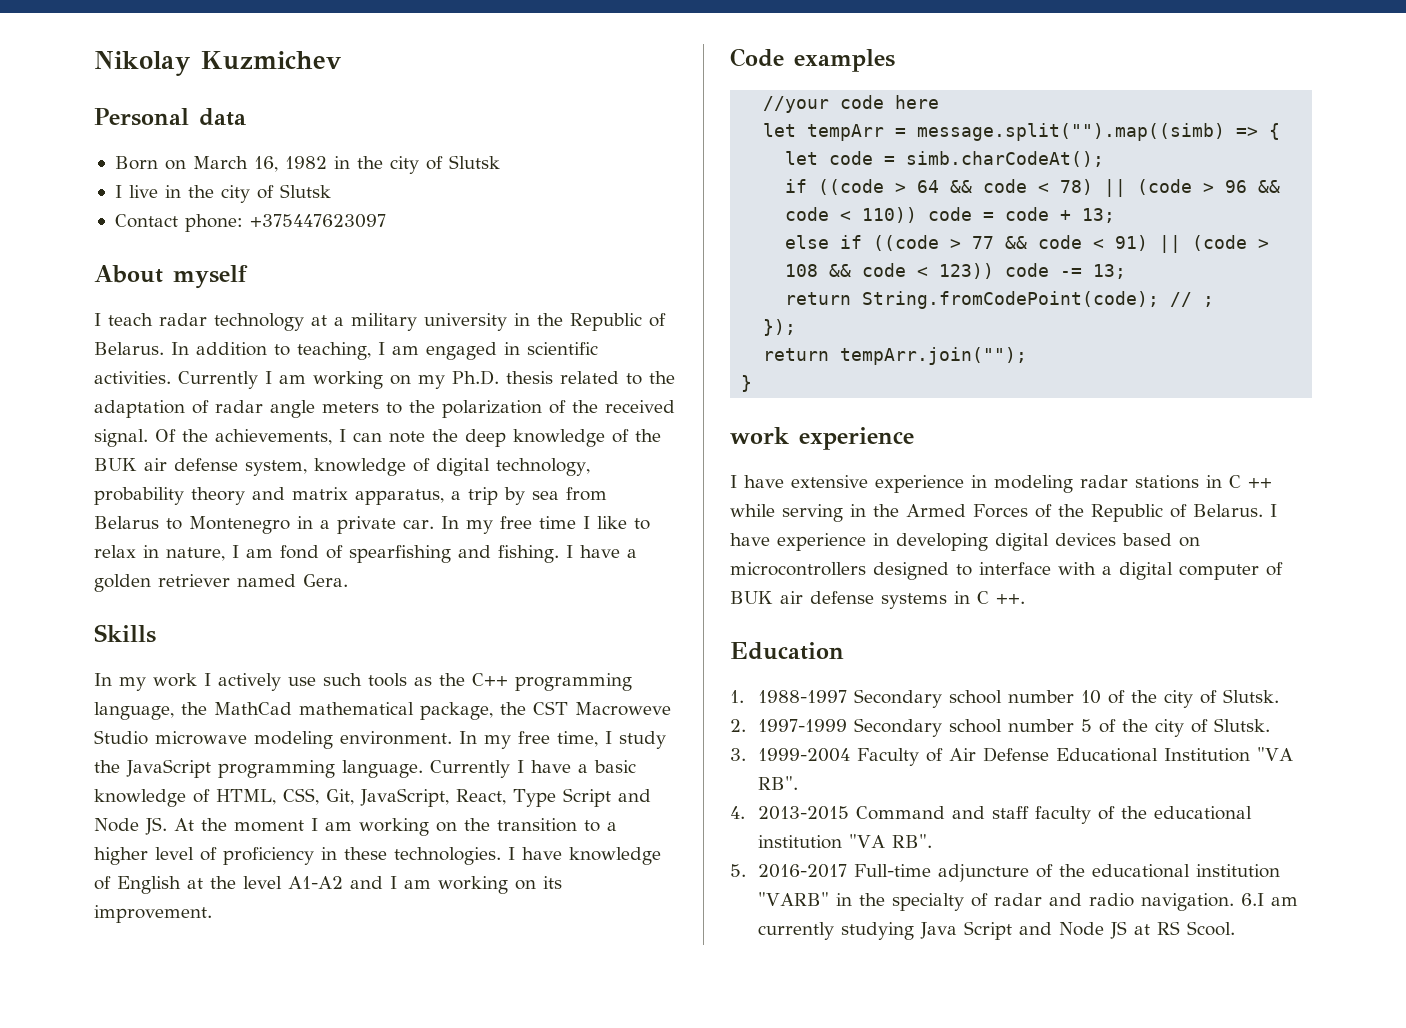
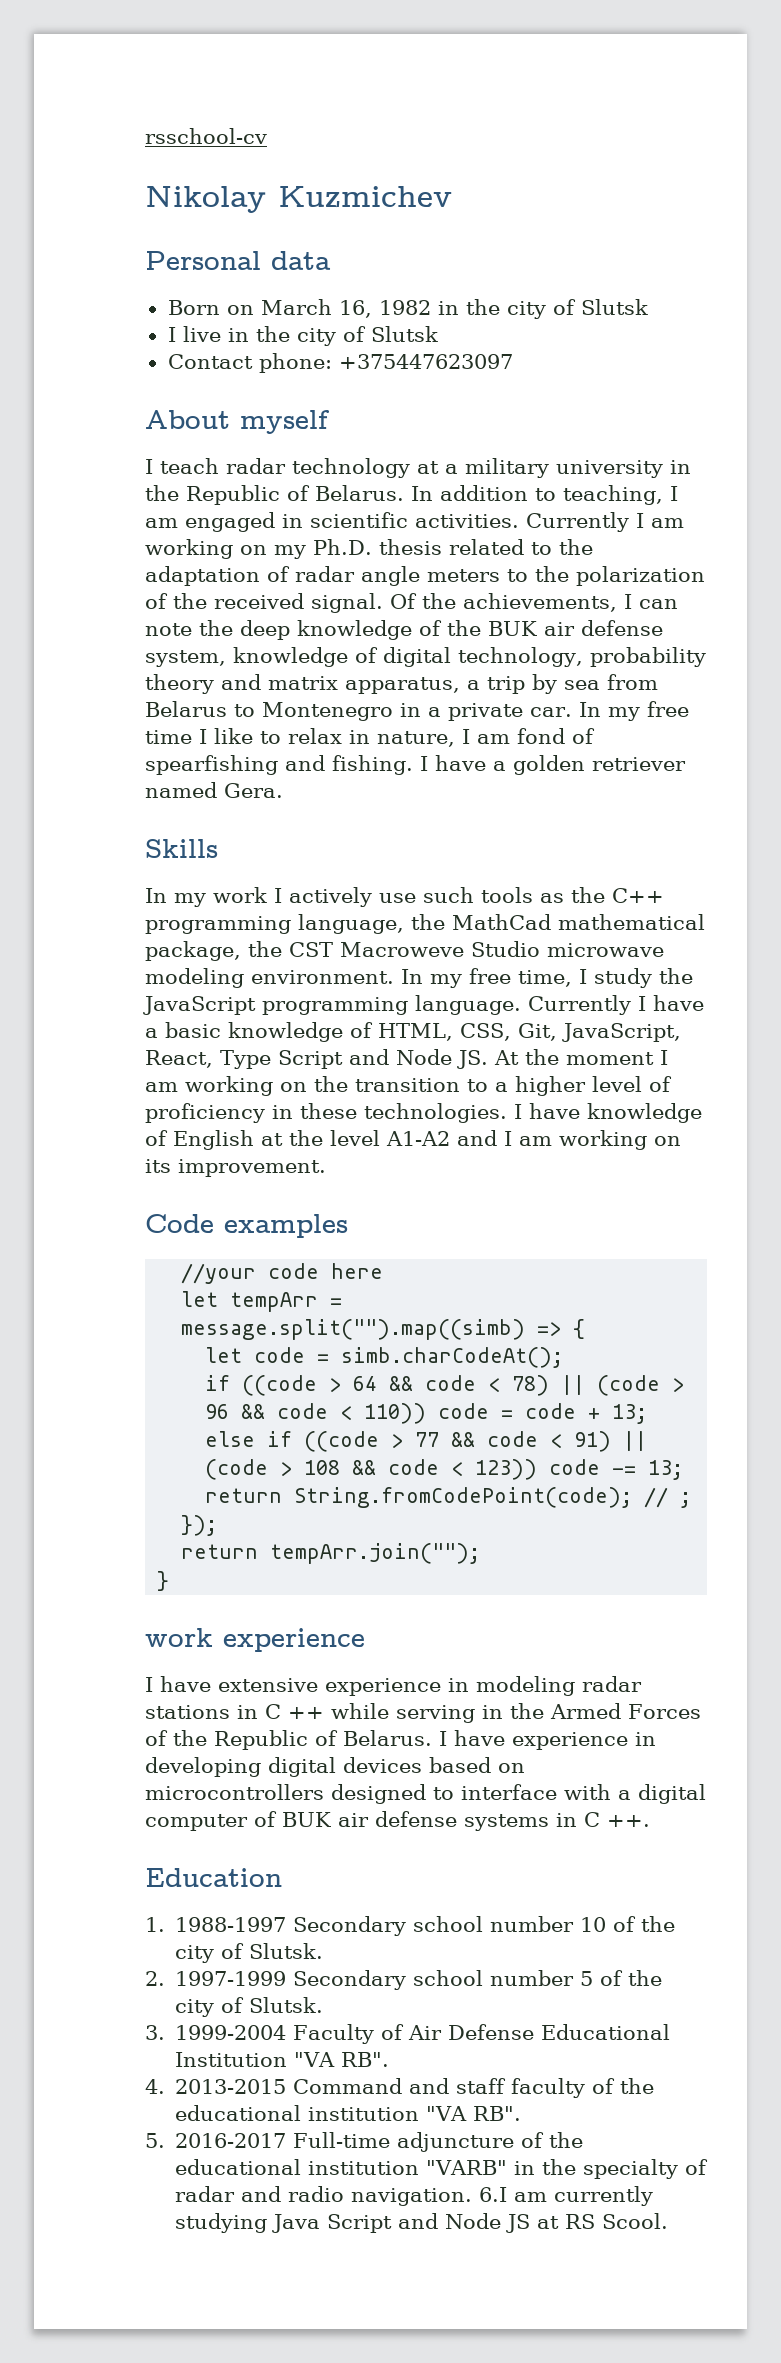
+ rsschool-cv

